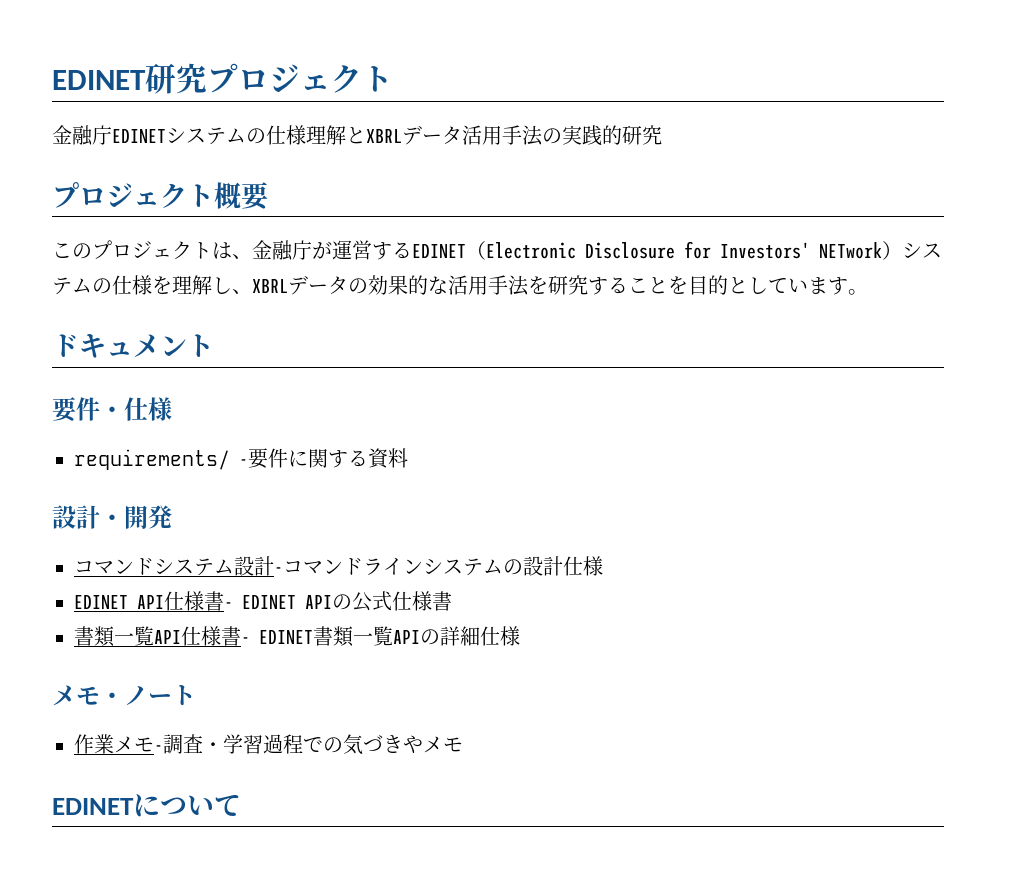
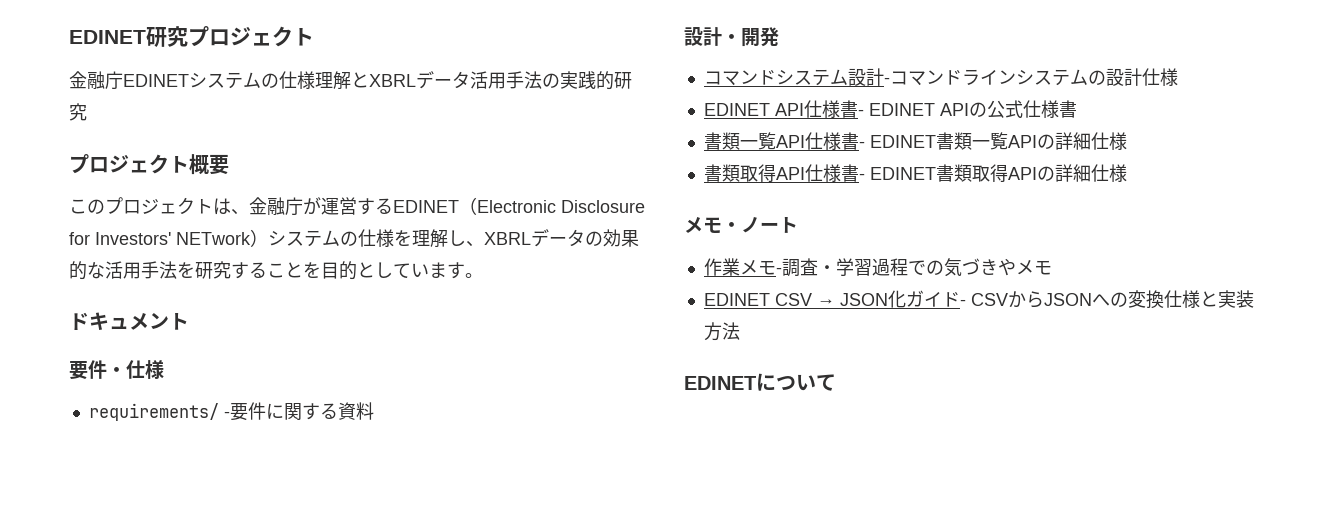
+ 書類取得API仕様書- EDINET書類取得APIの詳細仕様
+ EDINET CSV → JSON化ガイド- CSVからJSONへの変換仕様と実装方法

